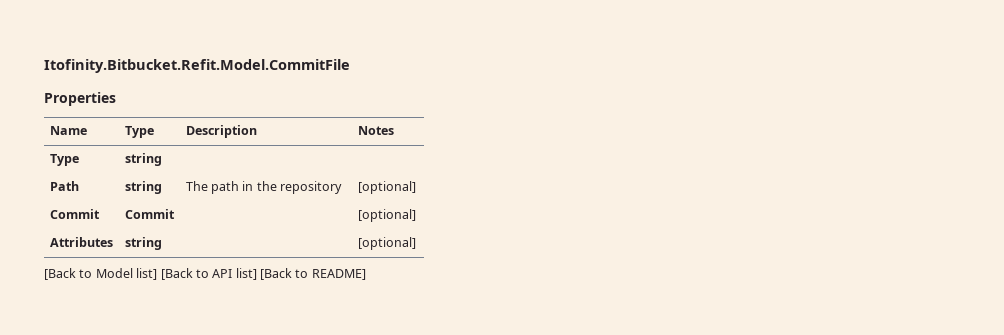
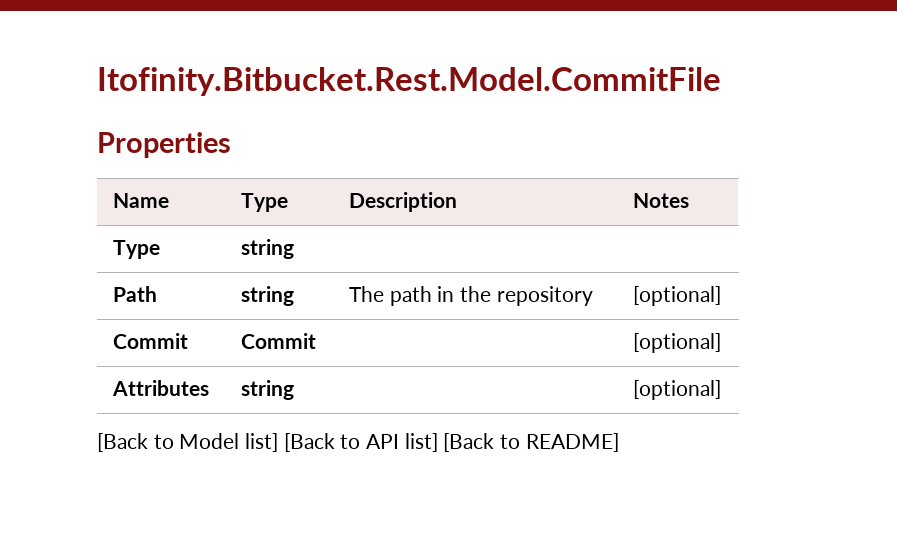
- Itofinity.Bitbucket.Refit.Model.CommitFile
+ Itofinity.Bitbucket.Rest.Model.CommitFile

